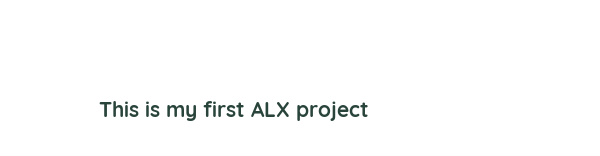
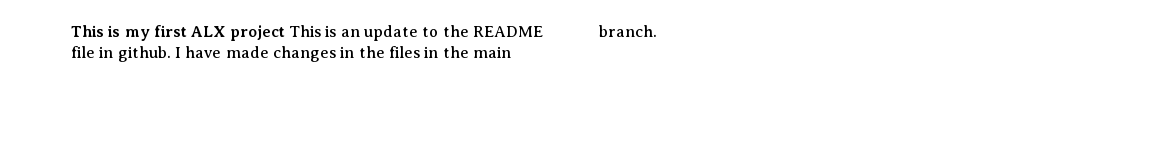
- This is my first ALX project
+ This is my first ALX project This is an update to the README file in github. I have made changes in the files in the main branch.

